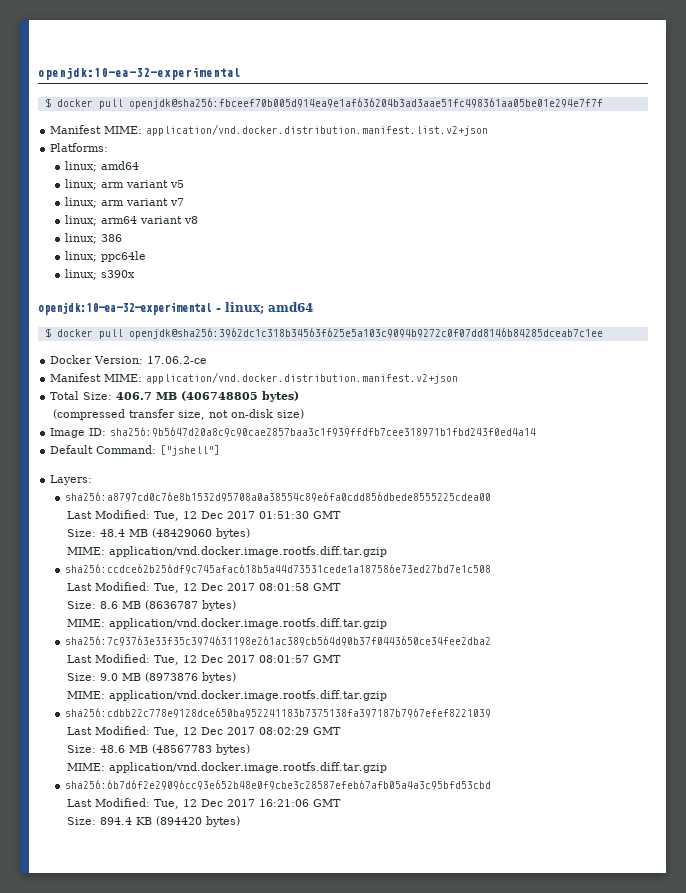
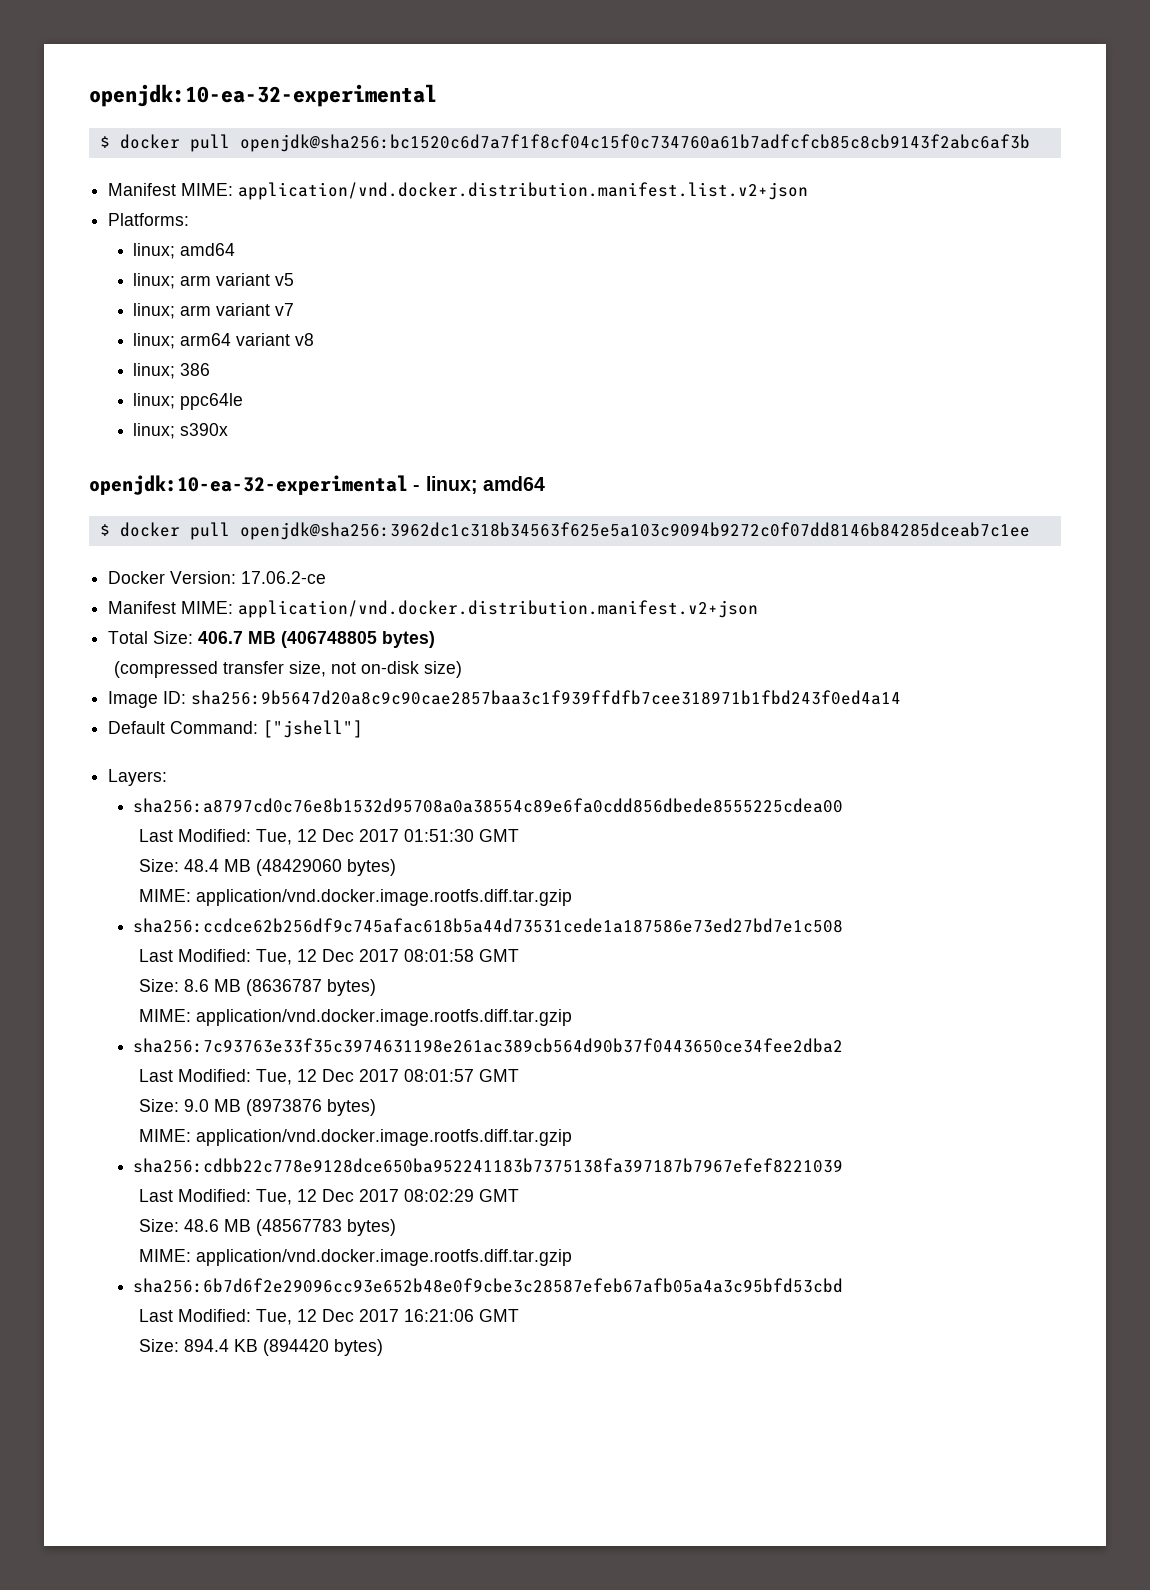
- $ docker pull openjdk@sha256:fbceef70b005d914ea9e1af636204b3ad3aae51fc498361aa05be01e294e7f7f
+ $ docker pull openjdk@sha256:bc1520c6d7a7f1f8cf04c15f0c734760a61b7adfcfcb85c8cb9143f2abc6af3b

